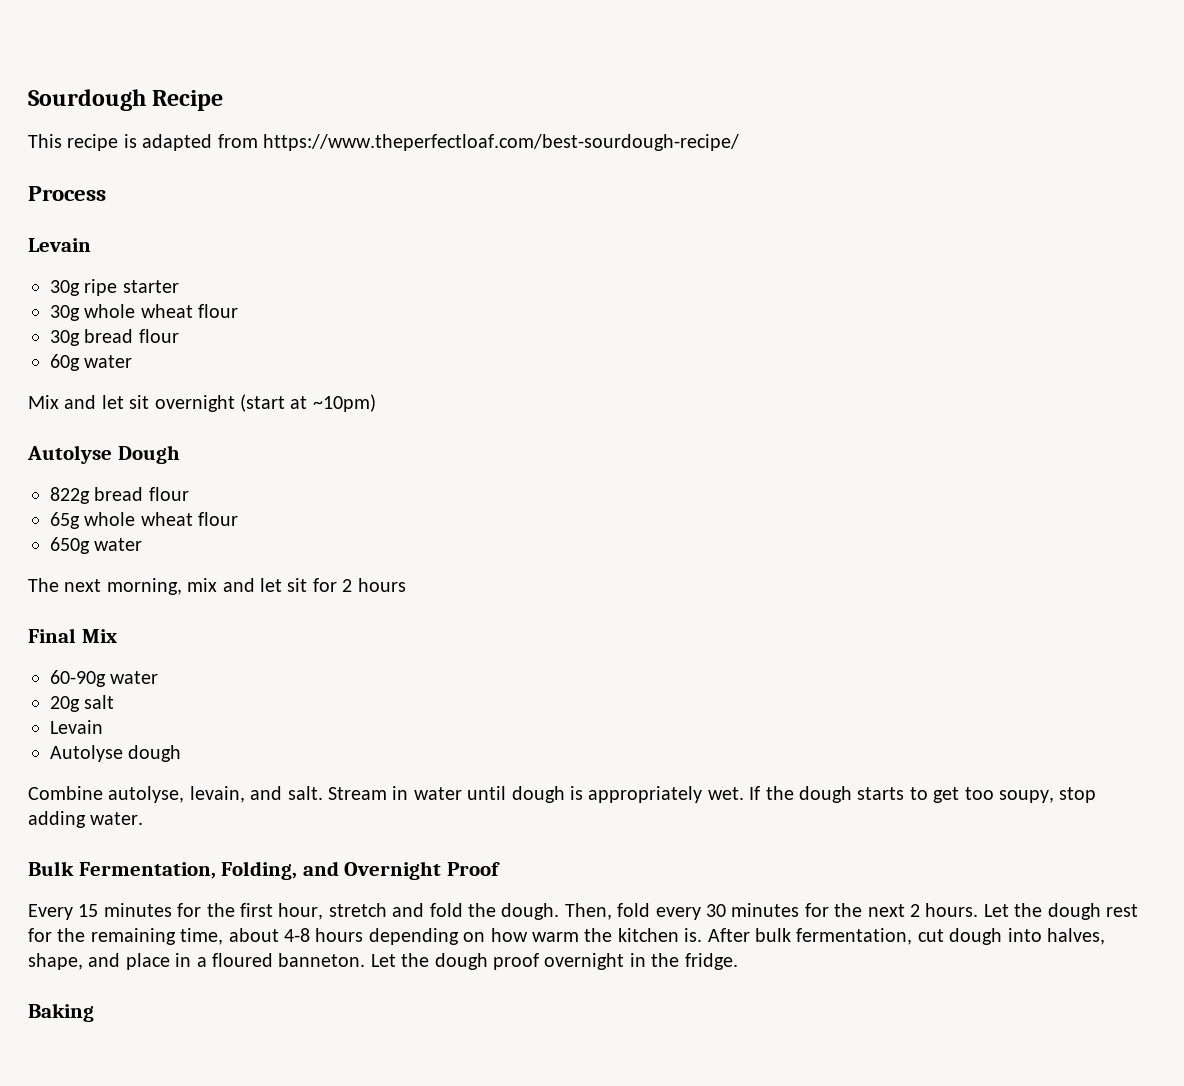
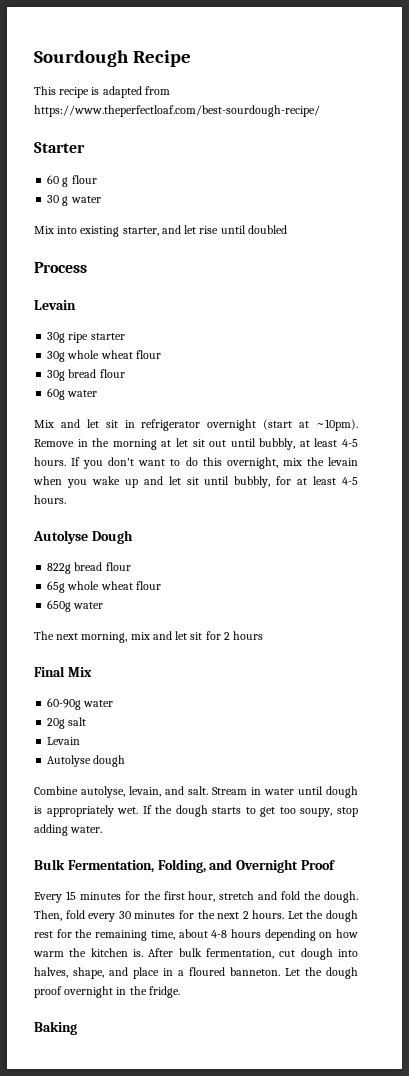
+ Starter
+ 60 g flour
+ 30 g water
+ Mix into existing starter, and let rise until doubled
- Mix and let sit overnight (start at ~10pm)
+ Mix and let sit in refrigerator overnight (start at ~10pm). Remove in the morning at let sit out until bubbly, at least 4-5 hours. If you don't want to do this overnight, mix the levain when you wake up and let sit until bubbly, for at least 4-5 hours.

